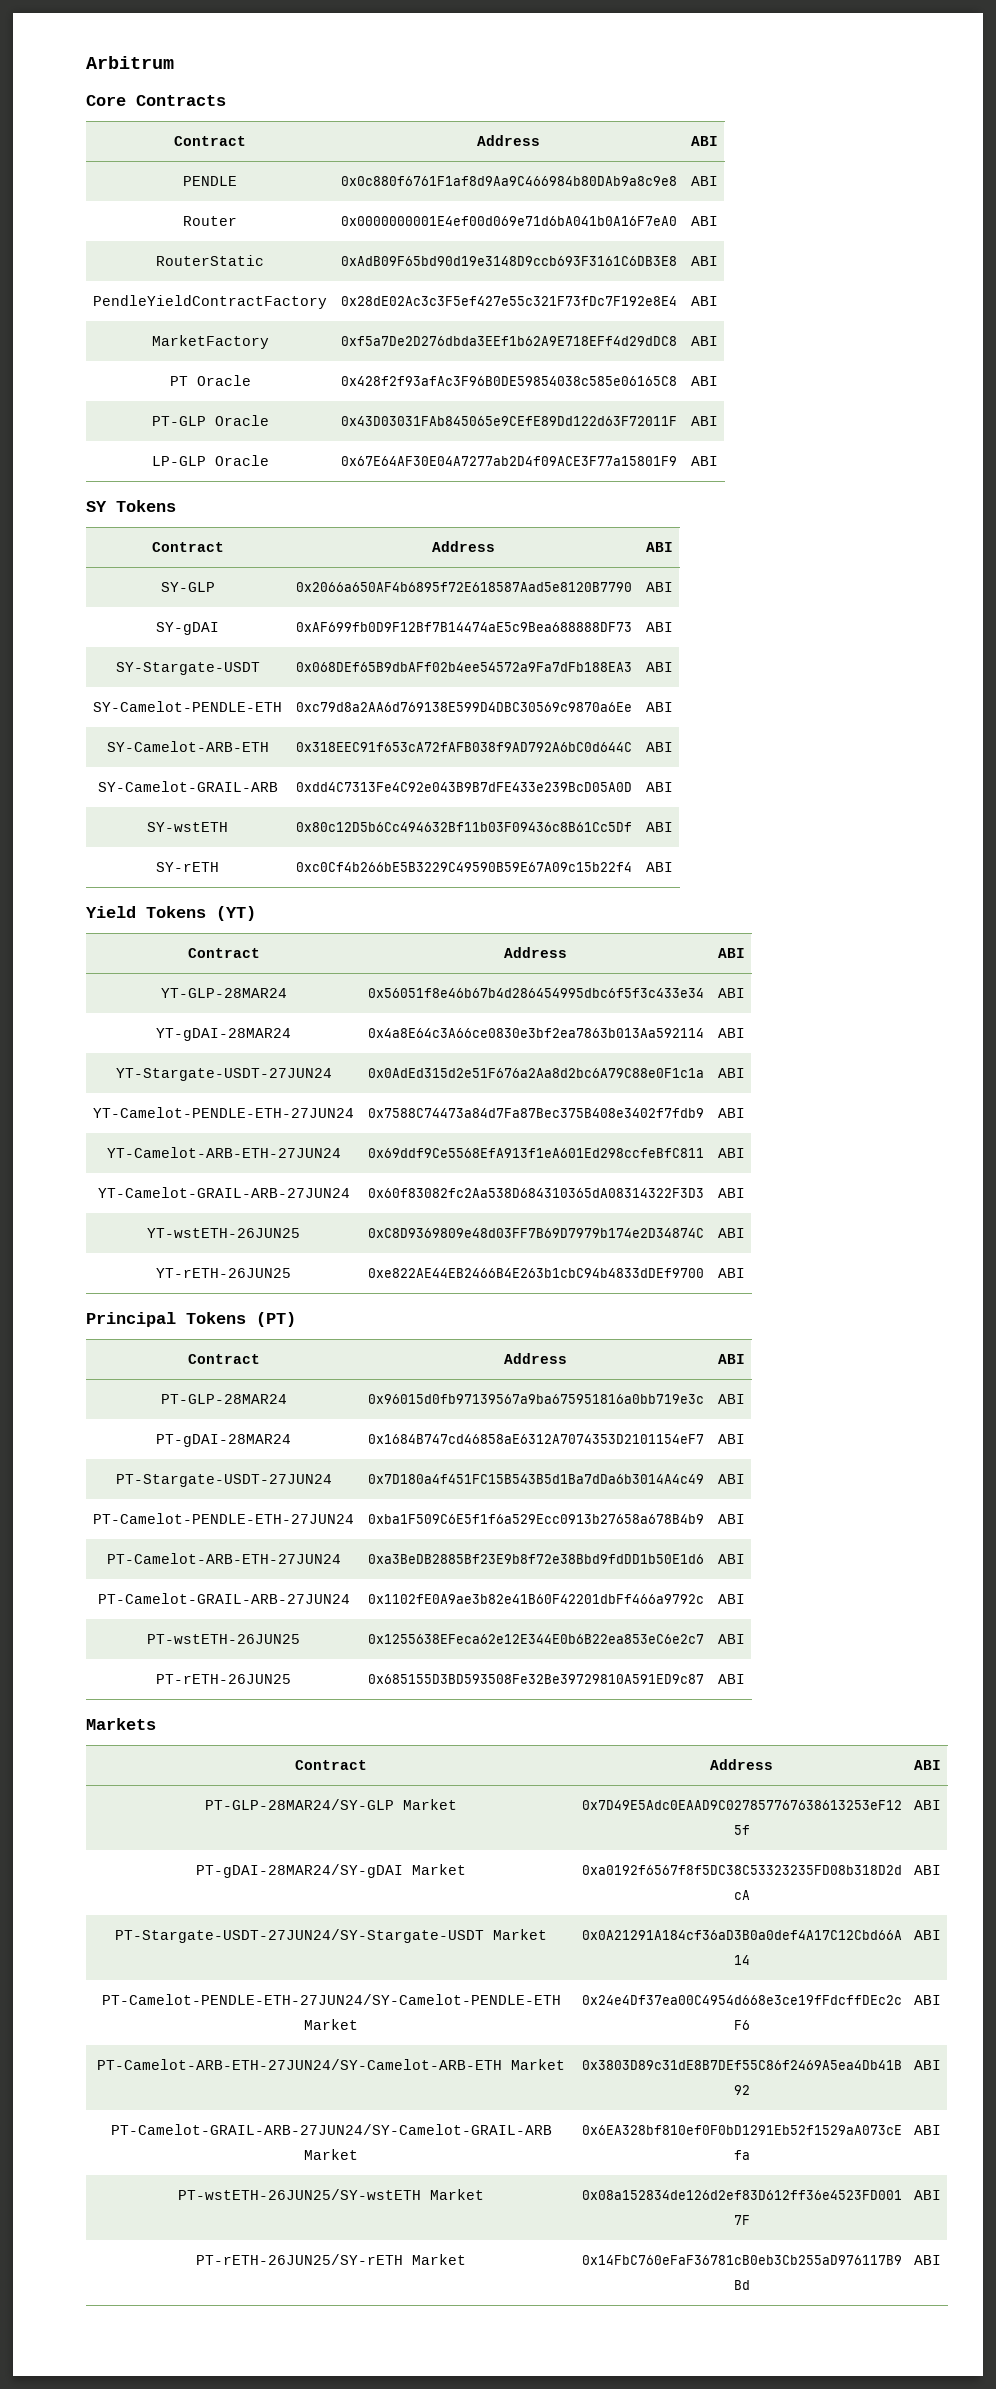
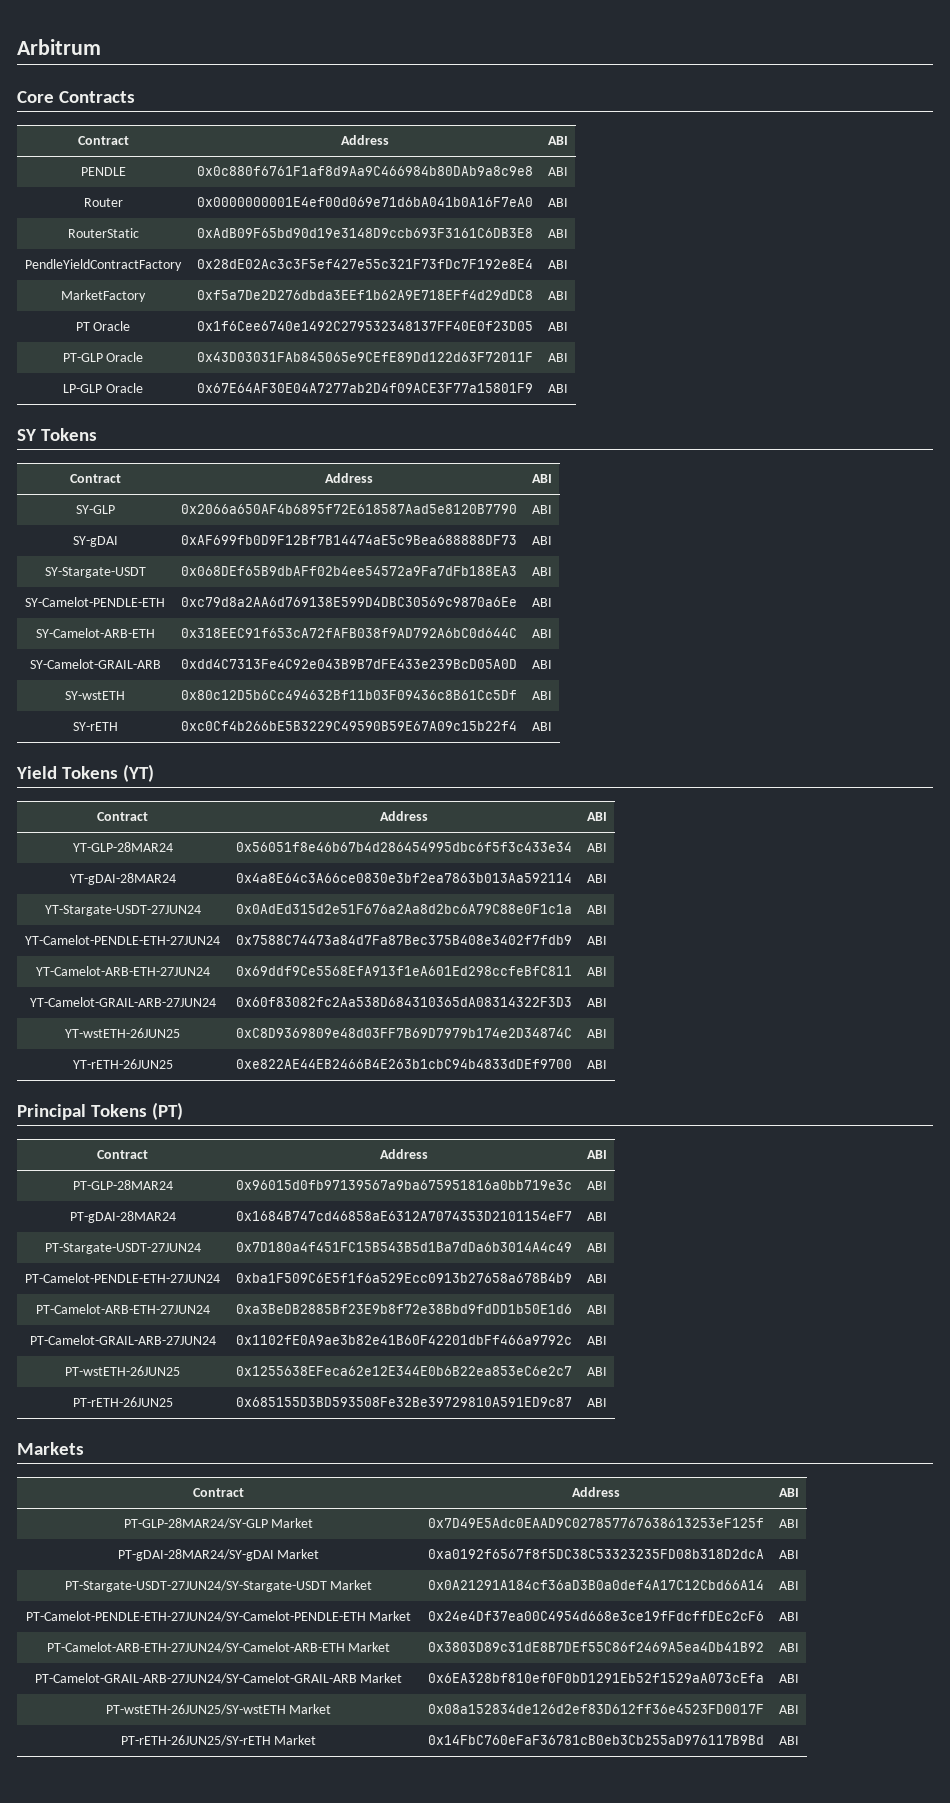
- PT Oracle | 0x428f2f93afAc3F96B0DE59854038c585e06165C8 | ABI
+ PT Oracle | 0x1f6Cee6740e1492C279532348137FF40E0f23D05 | ABI

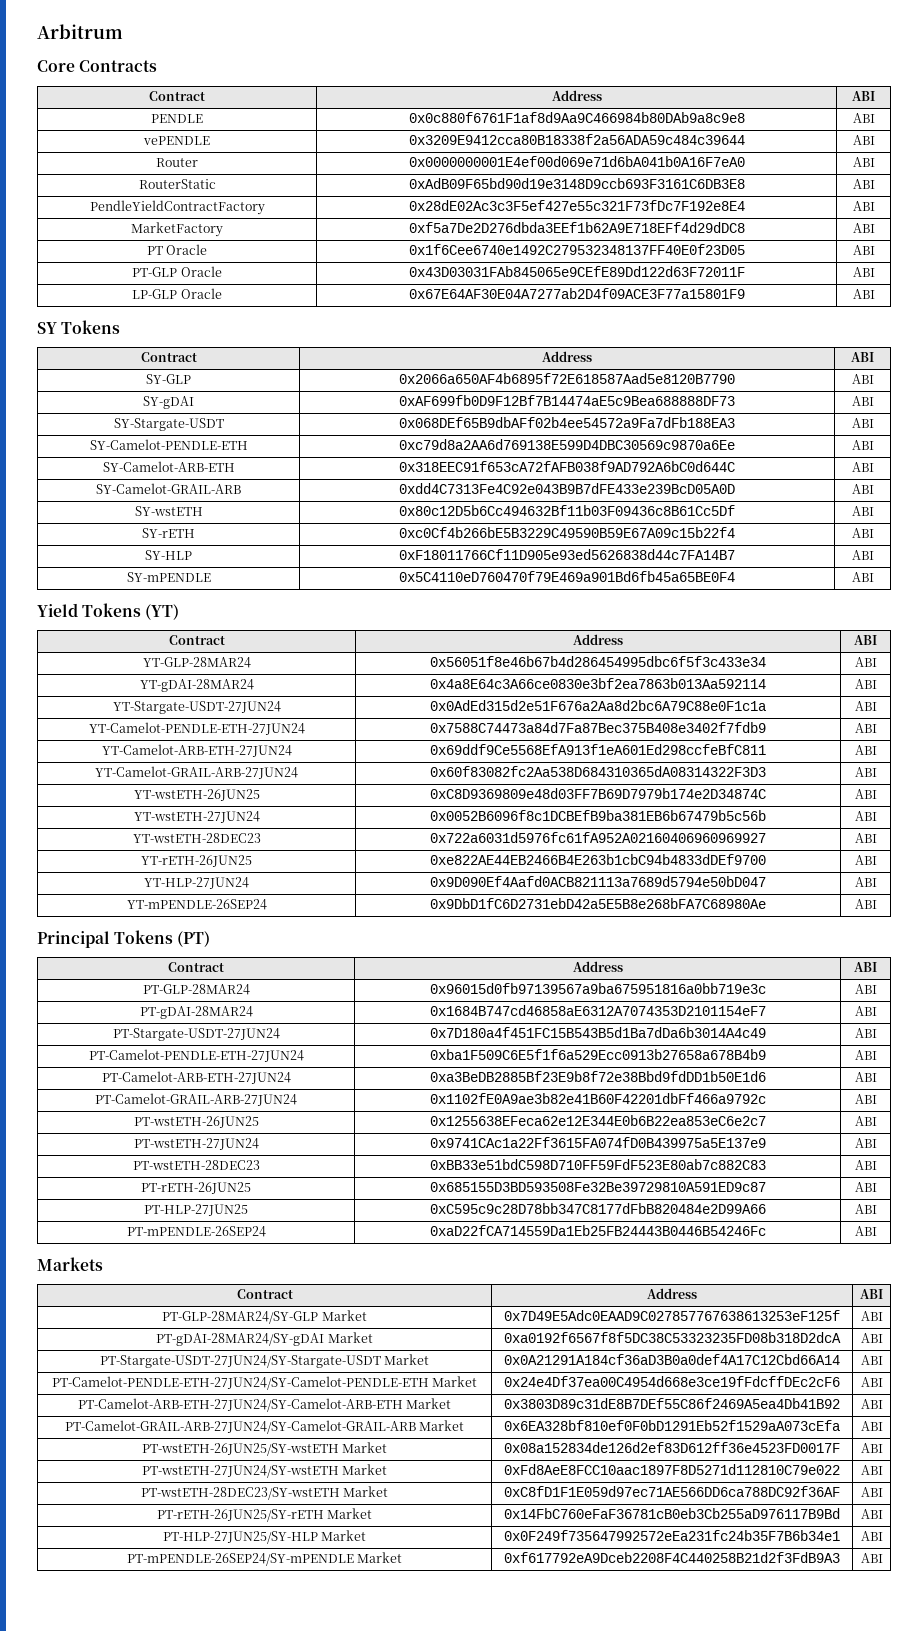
+ vePENDLE | 0x3209E9412cca80B18338f2a56ADA59c484c39644 | ABI
+ SY-HLP | 0xF18011766Cf11D905e93ed5626838d44c7FA14B7 | ABI
+ SY-mPENDLE | 0x5C4110eD760470f79E469a901Bd6fb45a65BE0F4 | ABI
+ YT-wstETH-27JUN24 | 0x0052B6096f8c1DCBEfB9ba381EB6b67479b5c56b | ABI
+ YT-wstETH-28DEC23 | 0x722a6031d5976fc61fA952A02160406960969927 | ABI
  YT-rETH-26JUN25 | 0xe822AE44EB2466B4E263b1cbC94b4833dDEf9700 | ABI
+ YT-HLP-27JUN24 | 0x9D090Ef4Aafd0ACB821113a7689d5794e50bD047 | ABI
+ YT-mPENDLE-26SEP24 | 0x9DbD1fC6D2731ebD42a5E5B8e268bFA7C68980Ae | ABI
+ PT-wstETH-27JUN24 | 0x9741CAc1a22Ff3615FA074fD0B439975a5E137e9 | ABI
+ PT-wstETH-28DEC23 | 0xBB33e51bdC598D710FF59FdF523E80ab7c882C83 | ABI
  PT-rETH-26JUN25 | 0x685155D3BD593508Fe32Be39729810A591ED9c87 | ABI
+ PT-HLP-27JUN25 | 0xC595c9c28D78bb347C8177dFbB820484e2D99A66 | ABI
+ PT-mPENDLE-26SEP24 | 0xaD22fCA714559Da1Eb25FB24443B0446B54246Fc | ABI
+ PT-wstETH-27JUN24/SY-wstETH Market | 0xFd8AeE8FCC10aac1897F8D5271d112810C79e022 | ABI
+ PT-wstETH-28DEC23/SY-wstETH Market | 0xC8fD1F1E059d97ec71AE566DD6ca788DC92f36AF | ABI
  PT-rETH-26JUN25/SY-rETH Market | 0x14FbC760eFaF36781cB0eb3Cb255aD976117B9Bd | ABI
+ PT-HLP-27JUN25/SY-HLP Market | 0x0F249f735647992572eEa231fc24b35F7B6b34e1 | ABI
+ PT-mPENDLE-26SEP24/SY-mPENDLE Market | 0xf617792eA9Dceb2208F4C440258B21d2f3FdB9A3 | ABI

